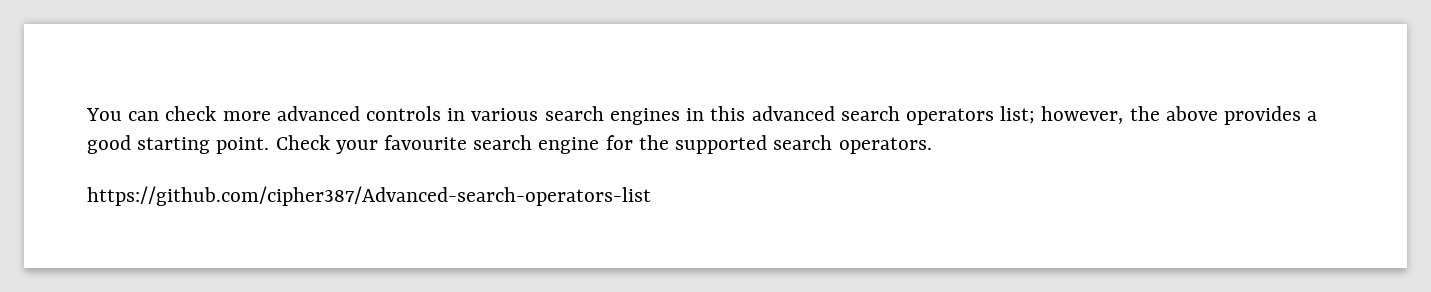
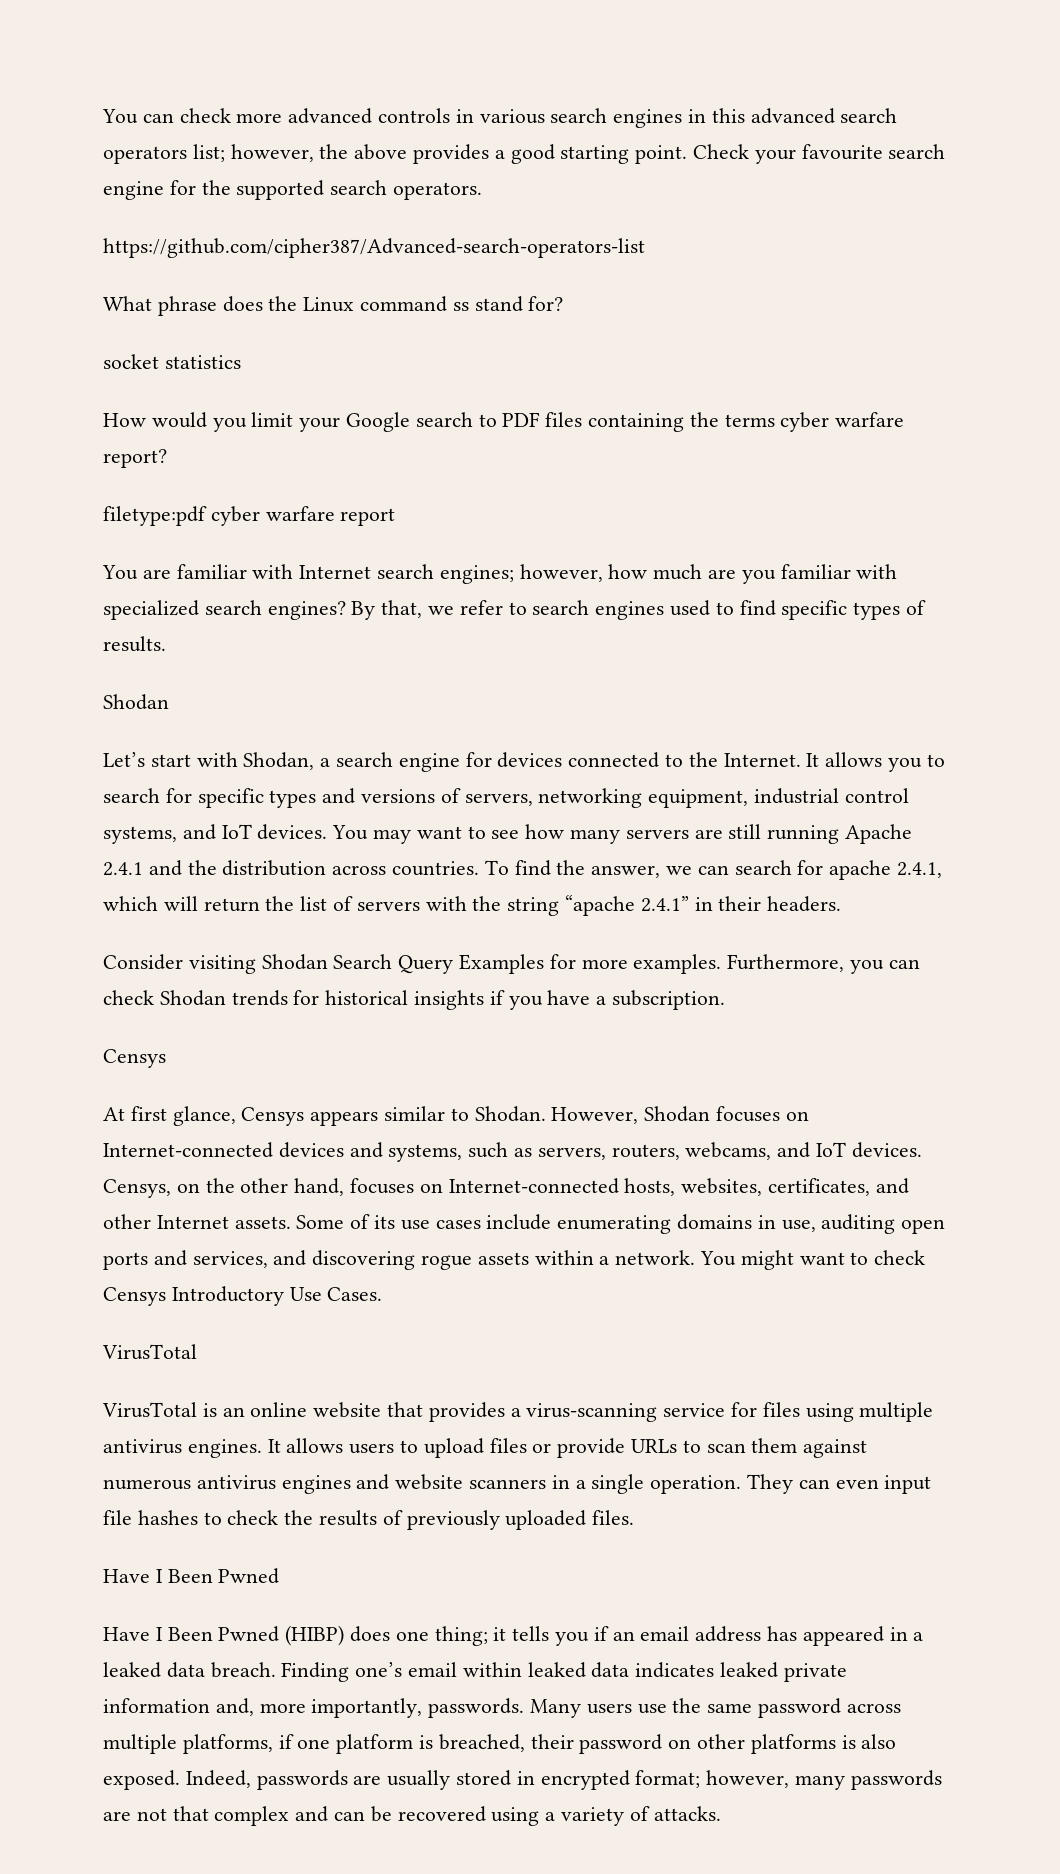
+ What phrase does the Linux command ss stand for?
+ socket statistics
+ How would you limit your Google search to PDF files containing the terms cyber warfare report?
+ filetype:pdf cyber warfare report
+ You are familiar with Internet search engines; however, how much are you familiar with specialized search engines? By that, we refer to search engines used to find specific types of results.
+ Shodan
+ Let’s start with Shodan, a search engine for devices connected to the Internet. It allows you to search for specific types and versions of servers, networking equipment, industrial control systems, and IoT devices. You may want to see how many servers are still running Apache 2.4.1 and the distribution across countries. To find the answer, we can search for apache 2.4.1, which will return the list of servers with the string “apache 2.4.1” in their headers.
+ Consider visiting Shodan Search Query Examples for more examples. Furthermore, you can check Shodan trends for historical insights if you have a subscription.
+ Censys
+ At first glance, Censys appears similar to Shodan. However, Shodan focuses on Internet-connected devices and systems, such as servers, routers, webcams, and IoT devices. Censys, on the other hand, focuses on Internet-connected hosts, websites, certificates, and other Internet assets. Some of its use cases include enumerating domains in use, auditing open ports and services, and discovering rogue assets within a network. You might want to check Censys Introductory Use Cases.
+ VirusTotal
+ VirusTotal is an online website that provides a virus-scanning service for files using multiple antivirus engines. It allows users to upload files or provide URLs to scan them against numerous antivirus engines and website scanners in a single operation. They can even input file hashes to check the results of previously uploaded files.
+ Have I Been Pwned
+ Have I Been Pwned (HIBP) does one thing; it tells you if an email address has appeared in a leaked data breach. Finding one’s email within leaked data indicates leaked private information and, more importantly, passwords. Many users use the same password across multiple platforms, if one platform is breached, their password on other platforms is also exposed. Indeed, passwords are usually stored in encrypted format; however, many passwords are not that complex and can be recovered using a variety of attacks.

